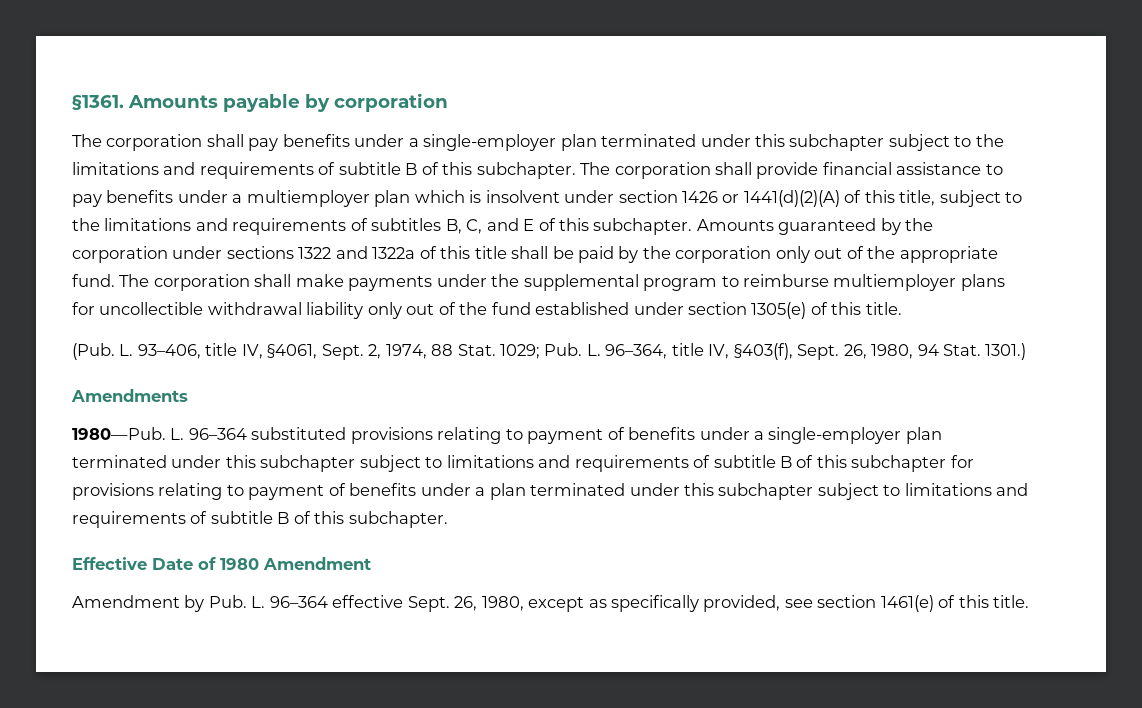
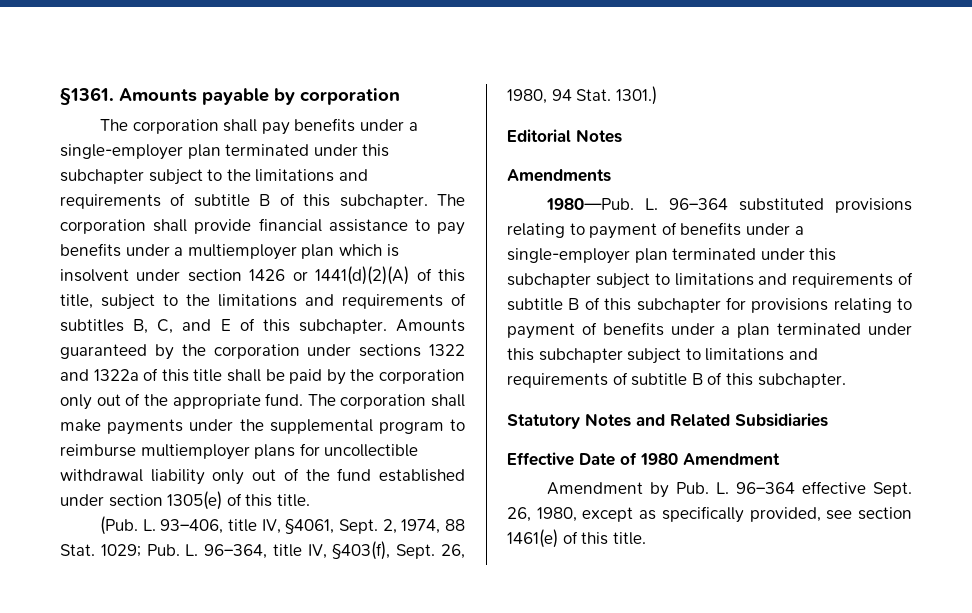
+ Editorial Notes
+ Statutory Notes and Related Subsidiaries

